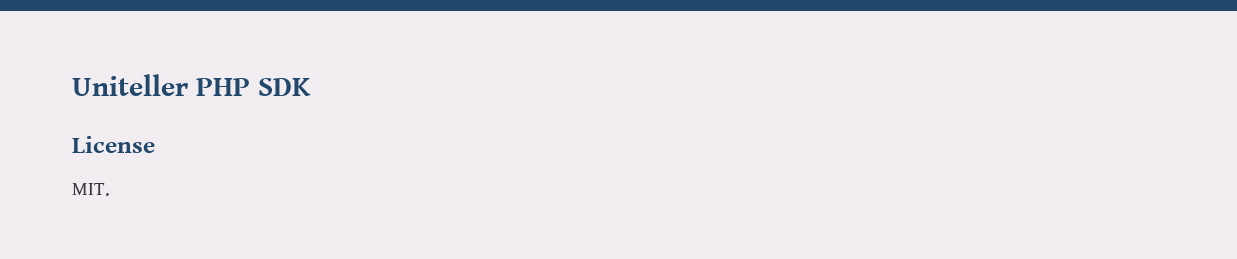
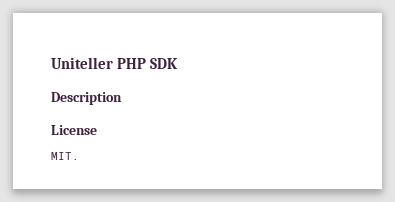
+ Description

